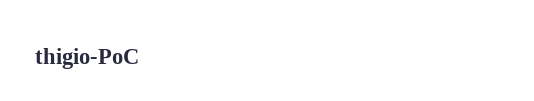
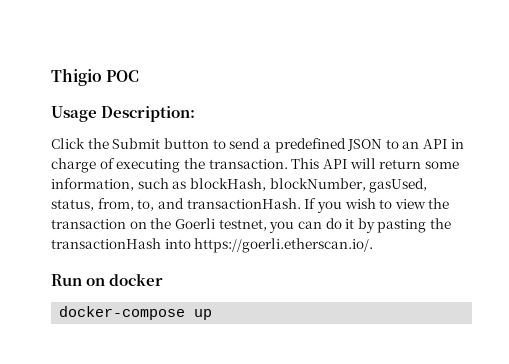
- thigio-PoC
+ Thigio POC
+ Usage Description:
+ Click the Submit button to send a predefined JSON to an API in charge of executing the transaction. This API will return some information, such as blockHash, blockNumber, gasUsed, status, from, to, and transactionHash. If you wish to view the transaction on the Goerli testnet, you can do it by pasting the transactionHash into https://goerli.etherscan.io/.
+ Run on docker
+ docker-compose up

